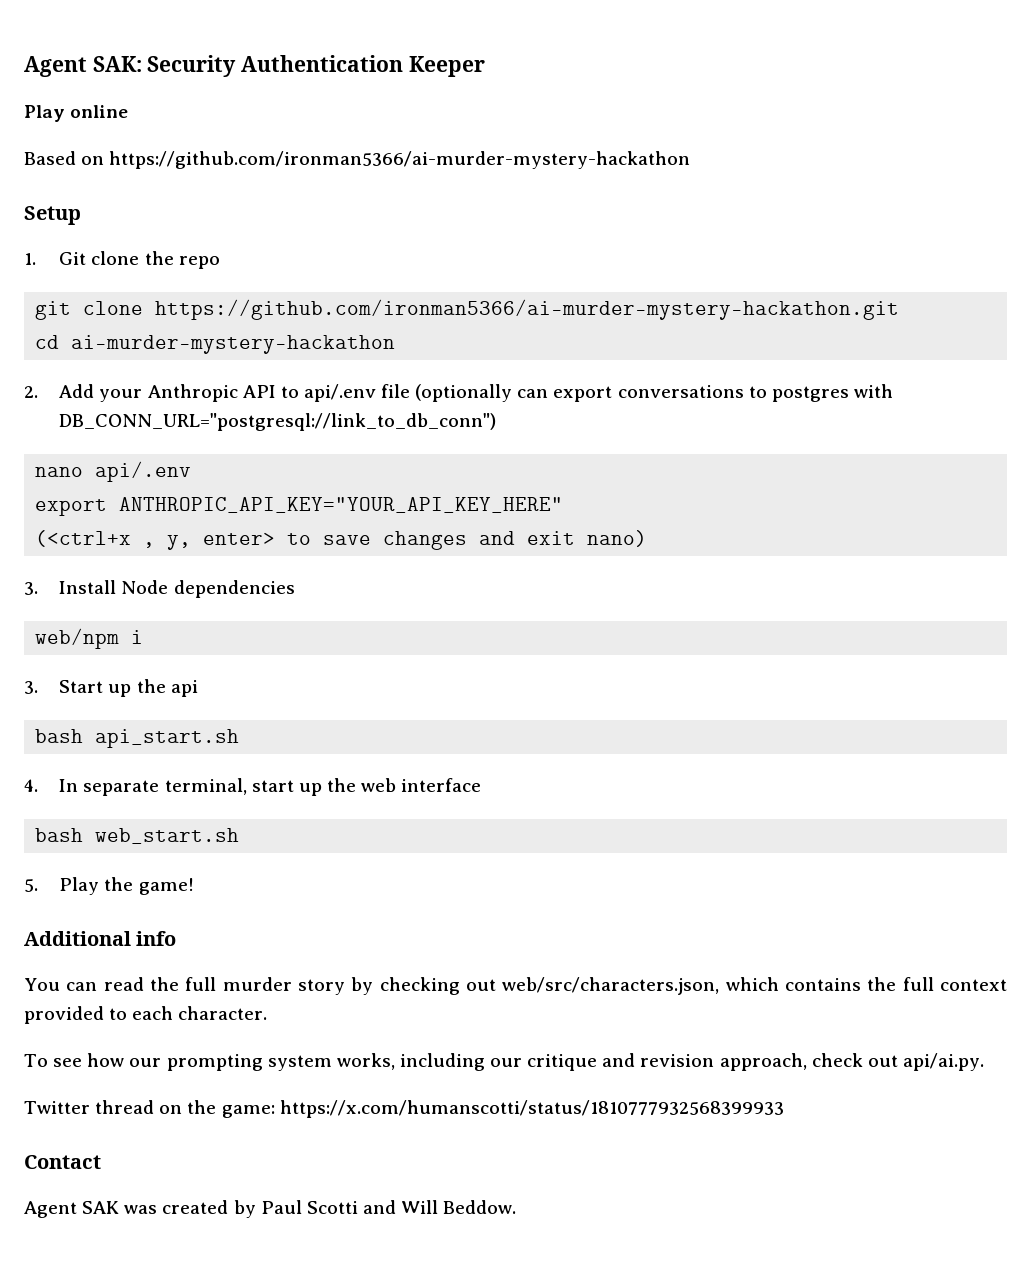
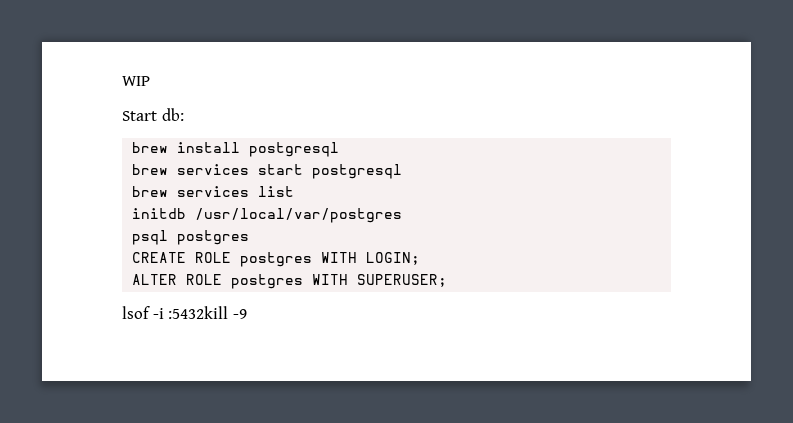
- Agent SAK: Security Authentication Keeper
- Play online
- Based on https://github.com/ironman5366/ai-murder-mystery-hackathon
- Setup
- 1. Git clone the repo
- git clone https://github.com/ironman5366/ai-murder-mystery-hackathon.git
- cd ai-murder-mystery-hackathon
- 2. Add your Anthropic API to api/.env file (optionally can export conversations to postgres with DB_CONN_URL="postgresql://link_to_db_conn")
- nano api/.env
- export ANTHROPIC_API_KEY="YOUR_API_KEY_HERE"
- (<ctrl+x , y, enter> to save changes and exit nano)
- 3. Install Node dependencies
- web/npm i
- 3. Start up the api
- bash api_start.sh
- 4. In separate terminal, start up the web interface
- bash web_start.sh
- 5. Play the game!
- Additional info
- You can read the full murder story by checking out web/src/characters.json, which contains the full context provided to each character.
- To see how our prompting system works, including our critique and revision approach, check out api/ai.py.
- Twitter thread on the game: https://x.com/humanscotti/status/1810777932568399933
- Contact
- Agent SAK was created by Paul Scotti and Will Beddow.
+ WIP
+ Start db:
+ brew install postgresql
+ brew services start postgresql
+ brew services list
+ initdb /usr/local/var/postgres
+ psql postgres
+ CREATE ROLE postgres WITH LOGIN;
+ ALTER ROLE postgres WITH SUPERUSER;
+ lsof -i :5432kill -9

